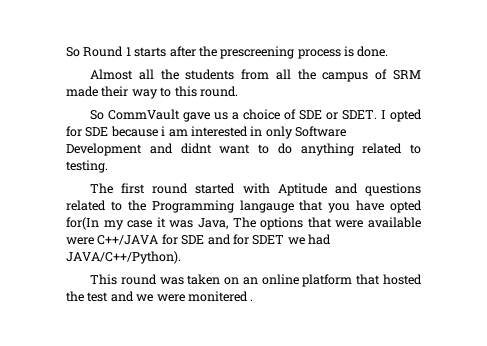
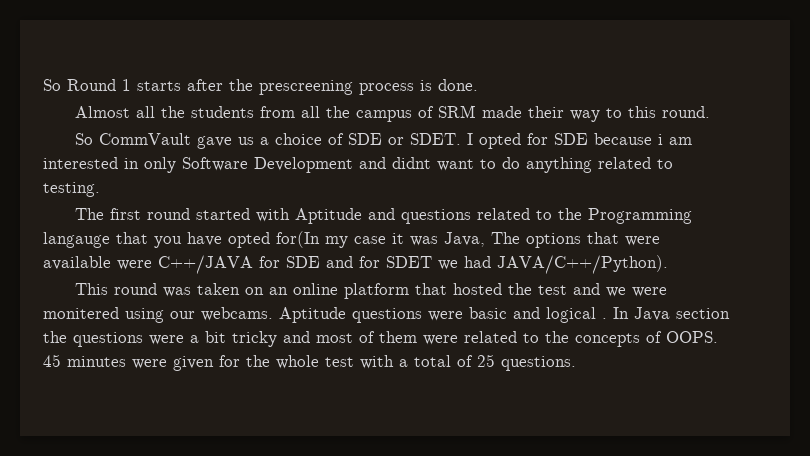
- This round was taken on an online platform that hosted the test and we were monitered .
+ This round was taken on an online platform that hosted the test and we were monitered using our webcams. Aptitude questions were basic and logical . In Java section the questions were a bit tricky and most of them were related to the concepts of OOPS. 45 minutes were given for the whole test with a total of 25 questions.

